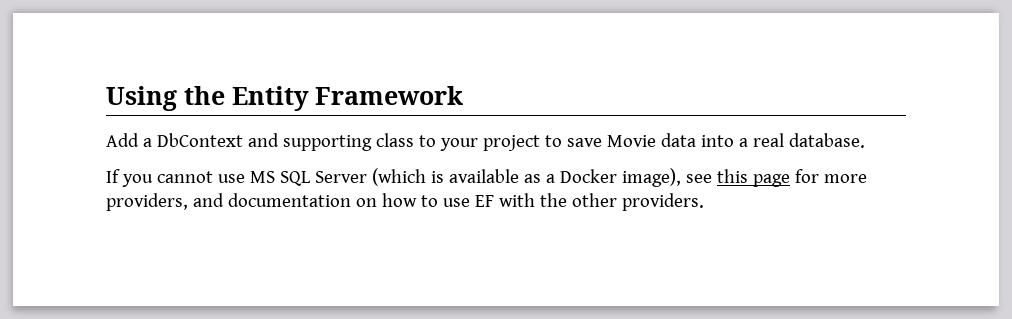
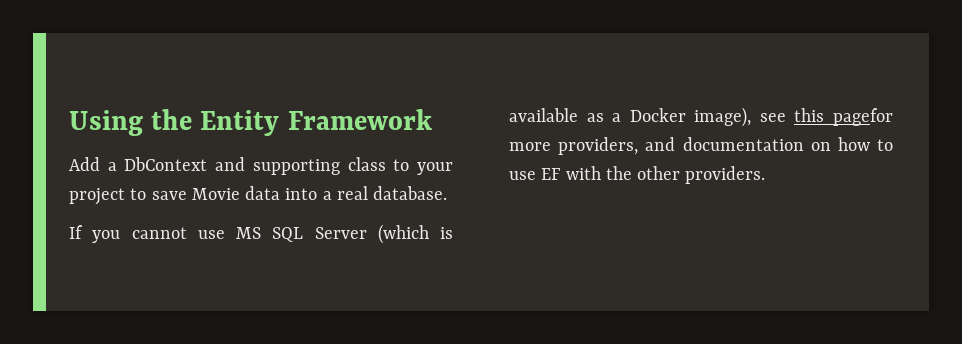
- If you cannot use MS SQL Server (which is available as a Docker image), see this page for more providers, and documentation on how to use EF with the other providers.
+ If you cannot use MS SQL Server (which is available as a Docker image), see this pagefor more providers, and documentation on how to use EF with the other providers.

